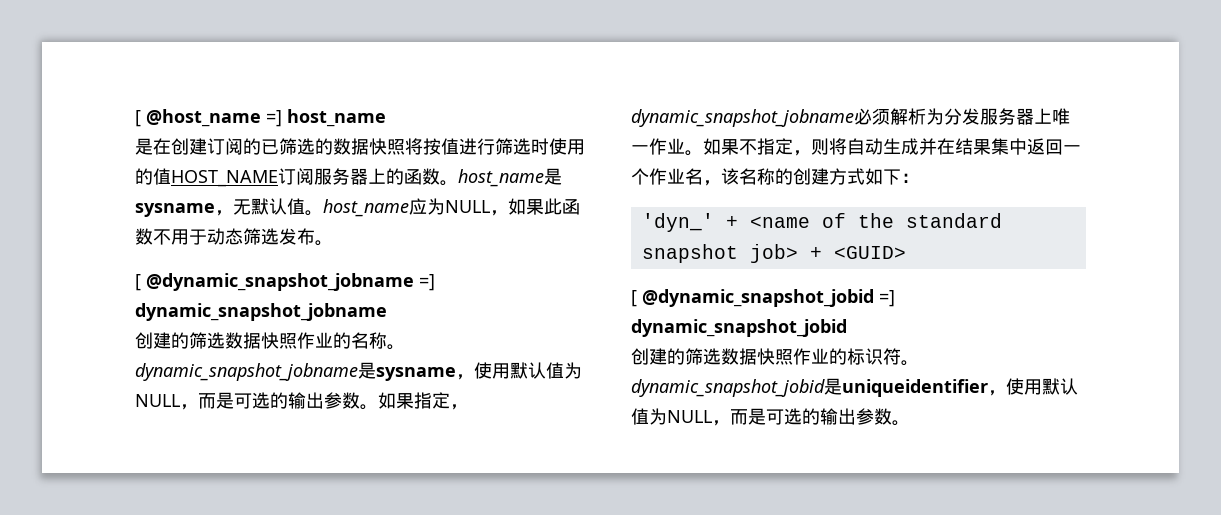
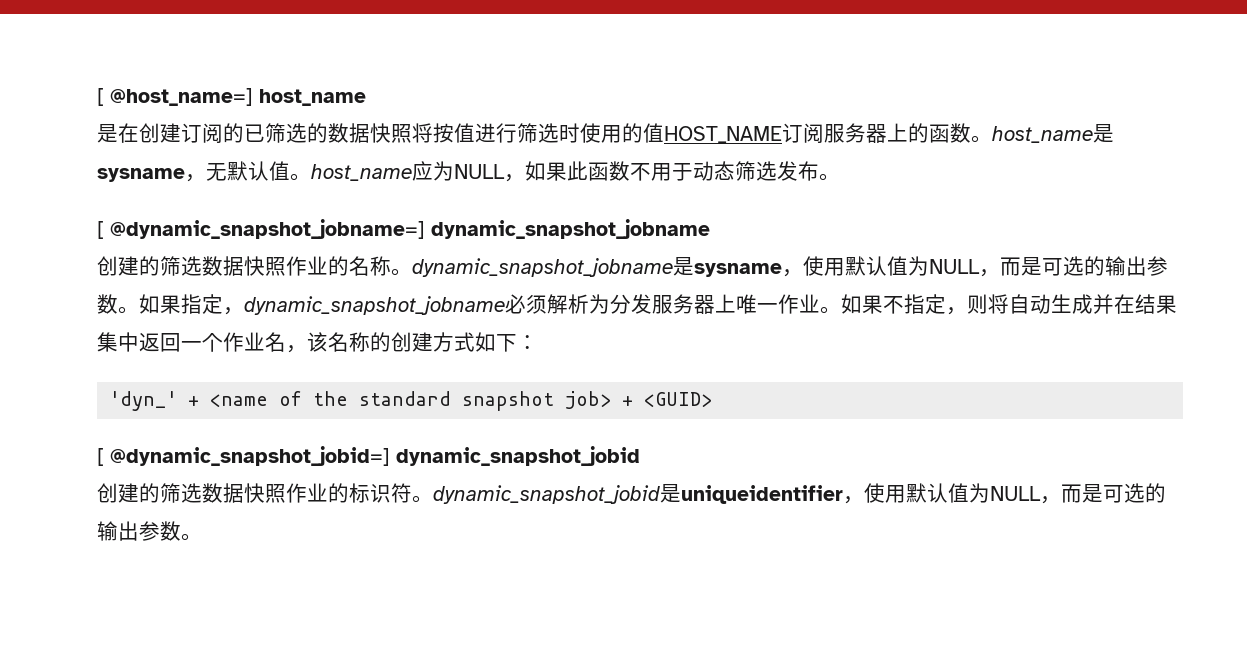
- [ @host_name =] host_name
+ [ @host_name=] host_name
- [ @dynamic_snapshot_jobname =] dynamic_snapshot_jobname
+ [ @dynamic_snapshot_jobname=] dynamic_snapshot_jobname
- [ @dynamic_snapshot_jobid =] dynamic_snapshot_jobid
+ [ @dynamic_snapshot_jobid=] dynamic_snapshot_jobid

